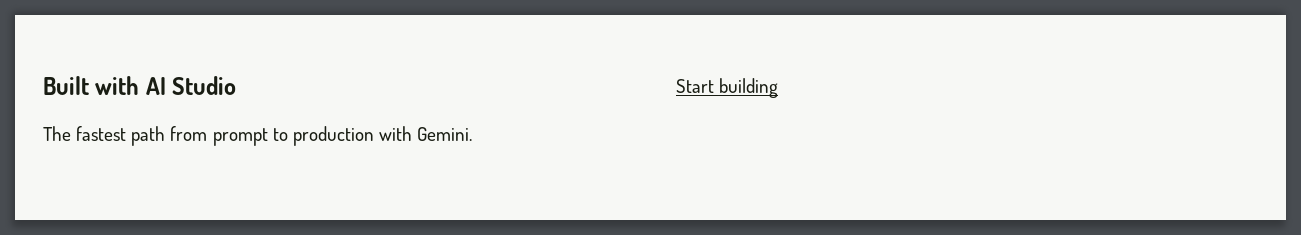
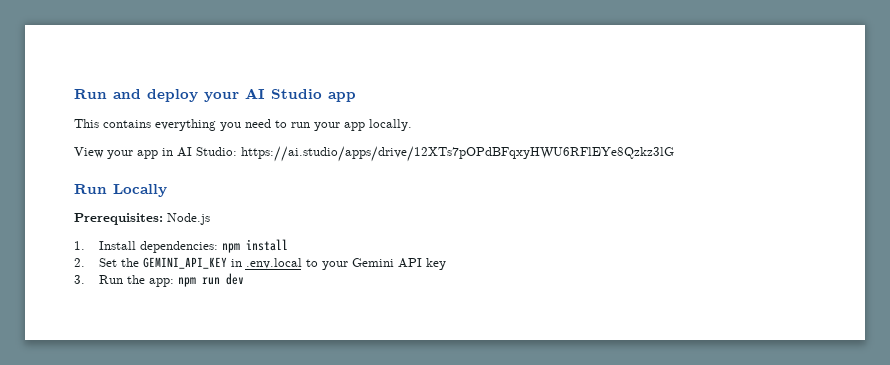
- Built with AI Studio
- The fastest path from prompt to production with Gemini.
- Start building
+ Run and deploy your AI Studio app
+ This contains everything you need to run your app locally.
+ View your app in AI Studio: https://ai.studio/apps/drive/12XTs7pOPdBFqxyHWU6RFlEYe8Qzkz3lG
+ Run Locally
+ Prerequisites: Node.js
+ 1. Install dependencies: npm install
+ 2. Set the GEMINI_API_KEY in .env.local to your Gemini API key
+ 3. Run the app: npm run dev

